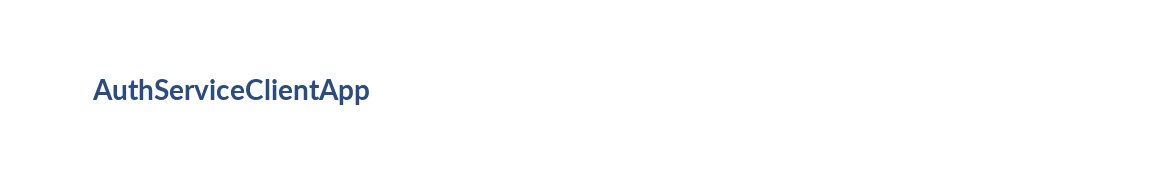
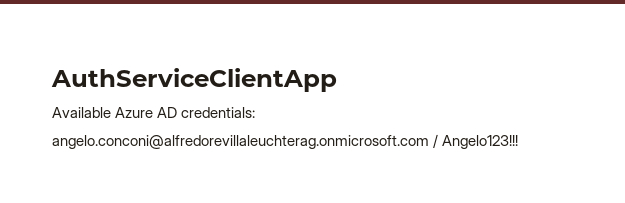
+ Available Azure AD credentials:
+ angelo.conconi@alfredorevillaleuchterag.onmicrosoft.com / Angelo123!!!

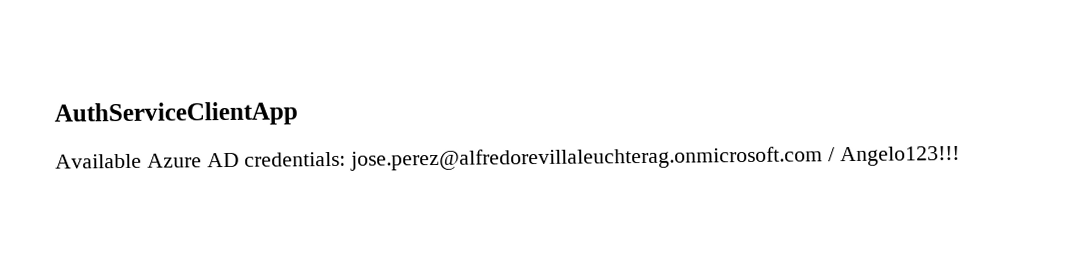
- Available Azure AD credentials:
- angelo.conconi@alfredorevillaleuchterag.onmicrosoft.com / Angelo123!!!
+ Available Azure AD credentials: jose.perez@alfredorevillaleuchterag.onmicrosoft.com / Angelo123!!!

